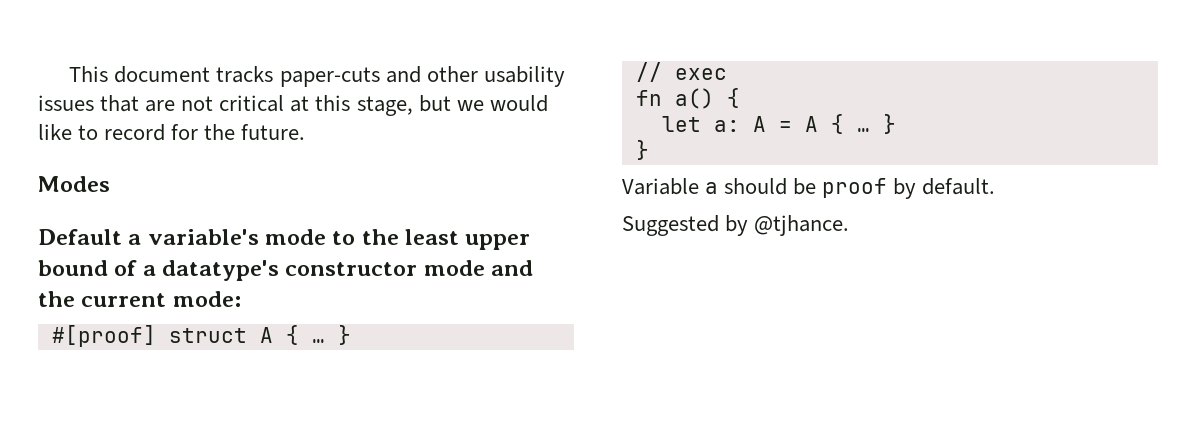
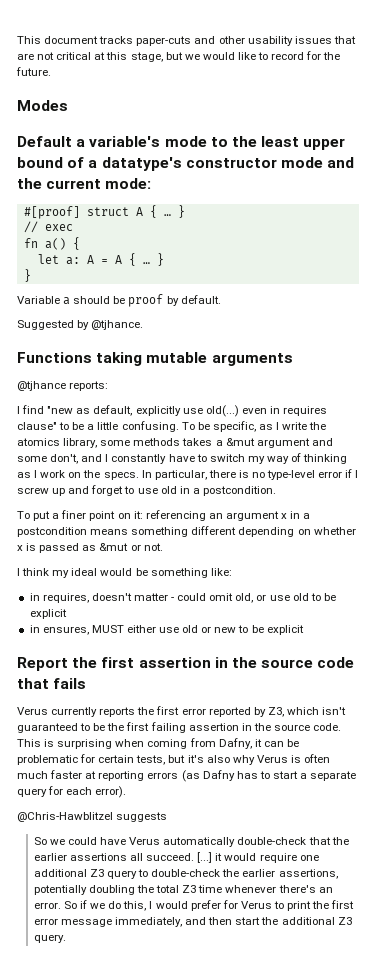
+ Functions taking mutable arguments
+ @tjhance reports:
+ I find "new as default, explicitly use old(...) even in requires clause" to be a little confusing. To be specific, as I write the atomics library, some methods takes a &mut argument and some don't, and I constantly have to switch my way of thinking as I work on the specs. In particular, there is no type-level error if I screw up and forget to use old in a postcondition.
+ To put a finer point on it: referencing an argument x in a postcondition means something different depending on whether x is passed as &mut or not.
+ I think my ideal would be something like:
+ in requires, doesn't matter - could omit old, or use old to be explicit
+ in ensures, MUST either use old or new to be explicit
+ Report the first assertion in the source code that fails
+ Verus currently reports the first error reported by Z3, which isn't guaranteed to be the first failing assertion in the source code. This is surprising when coming from Dafny, it can be problematic for certain tests, but it's also why Verus is often much faster at reporting errors (as Dafny has to start a separate query for each error).
+ @Chris-Hawblitzel suggests
+ So we could have Verus automatically double-check that the earlier assertions all succeed. [...] it would require one additional Z3 query to double-check the earlier assertions, potentially doubling the total Z3 time whenever there's an error. So if we do this, I would prefer for Verus to print the first error message immediately, and then start the additional Z3 query.

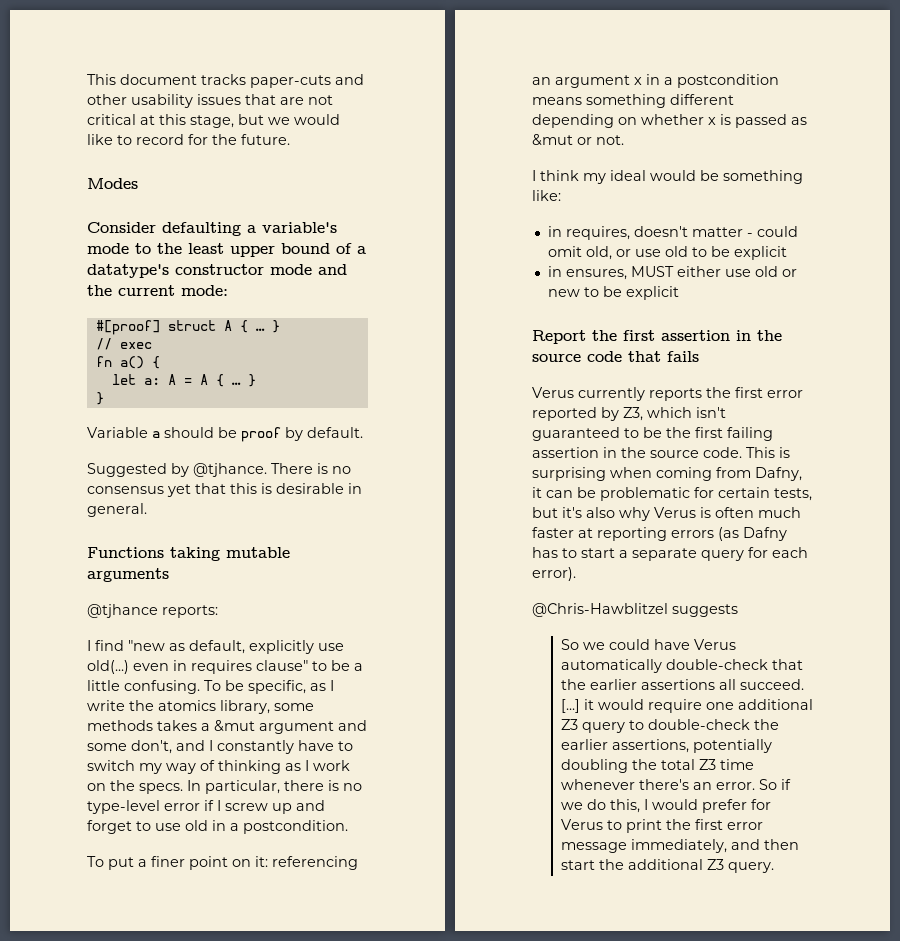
- Default a variable's mode to the least upper bound of a datatype's constructor mode and the current mode:
+ Consider defaulting a variable's mode to the least upper bound of a datatype's constructor mode and the current mode:
+ There is no consensus yet that this is desirable in general.

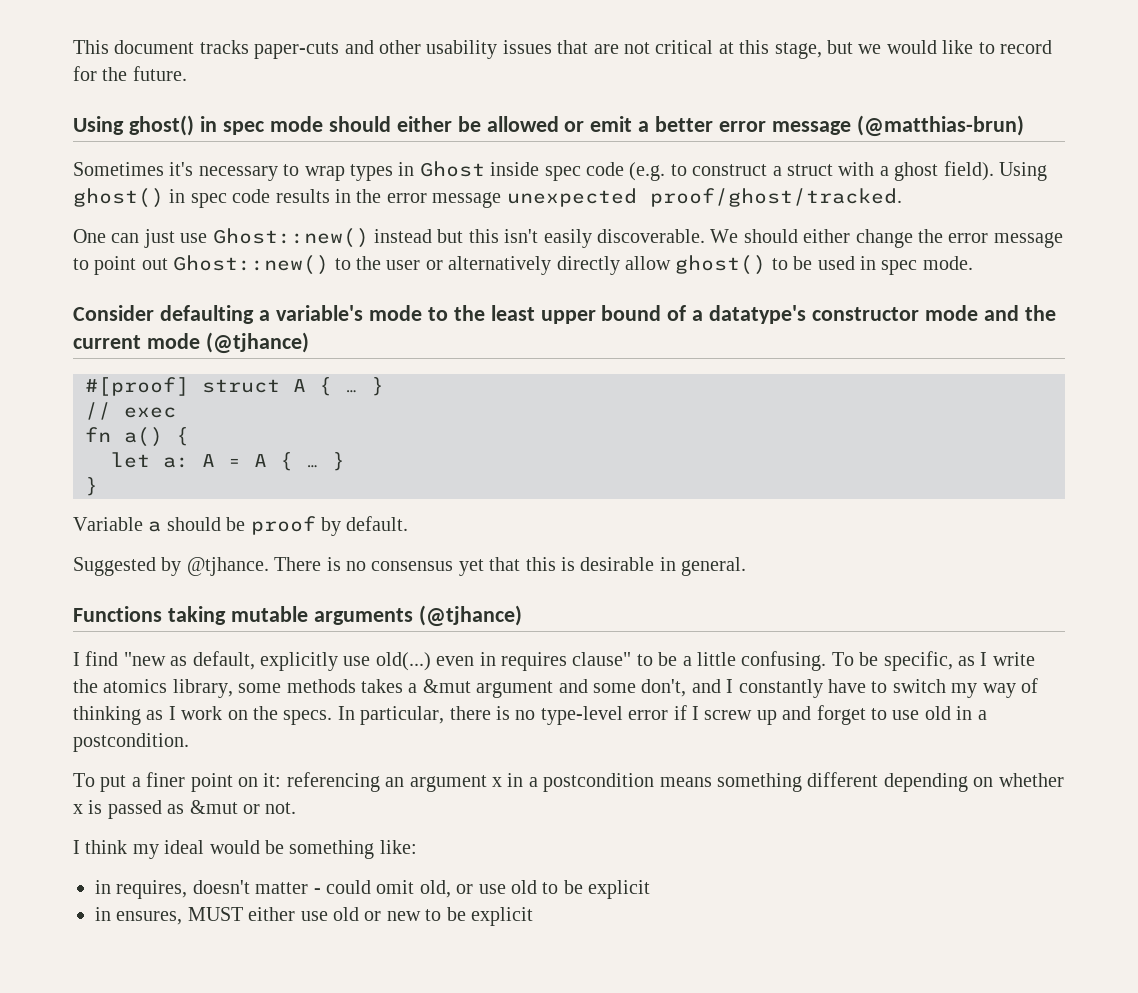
- Modes
+ Using ghost() in spec mode should either be allowed or emit a better error message (@matthias-brun)
+ Sometimes it's necessary to wrap types in Ghost inside spec code (e.g. to construct a struct with a ghost field). Using ghost() in spec code results in the error message unexpected proof/ghost/tracked.
+ One can just use Ghost::new() instead but this isn't easily discoverable. We should either change the error message to point out Ghost::new() to the user or alternatively directly allow ghost() to be used in spec mode.
- Consider defaulting a variable's mode to the least upper bound of a datatype's constructor mode and the current mode:
+ Consider defaulting a variable's mode to the least upper bound of a datatype's constructor mode and the current mode (@tjhance)
- Functions taking mutable arguments
- @tjhance reports:
+ Functions taking mutable arguments (@tjhance)
- Report the first assertion in the source code that fails
- Verus currently reports the first error reported by Z3, which isn't guaranteed to be the first failing assertion in the source code. This is surprising when coming from Dafny, it can be problematic for certain tests, but it's also why Verus is often much faster at reporting errors (as Dafny has to start a separate query for each error).
- @Chris-Hawblitzel suggests
- So we could have Verus automatically double-check that the earlier assertions all succeed. [...] it would require one additional Z3 query to double-check the earlier assertions, potentially doubling the total Z3 time whenever there's an error. So if we do this, I would prefer for Verus to print the first error message immediately, and then start the additional Z3 query.

